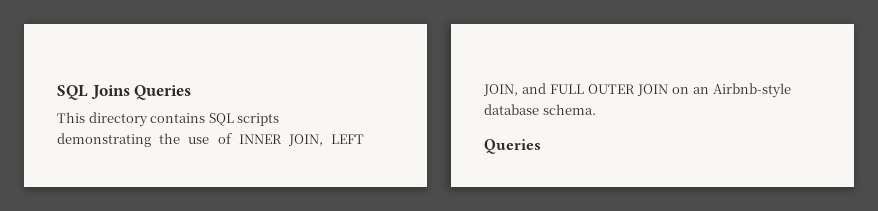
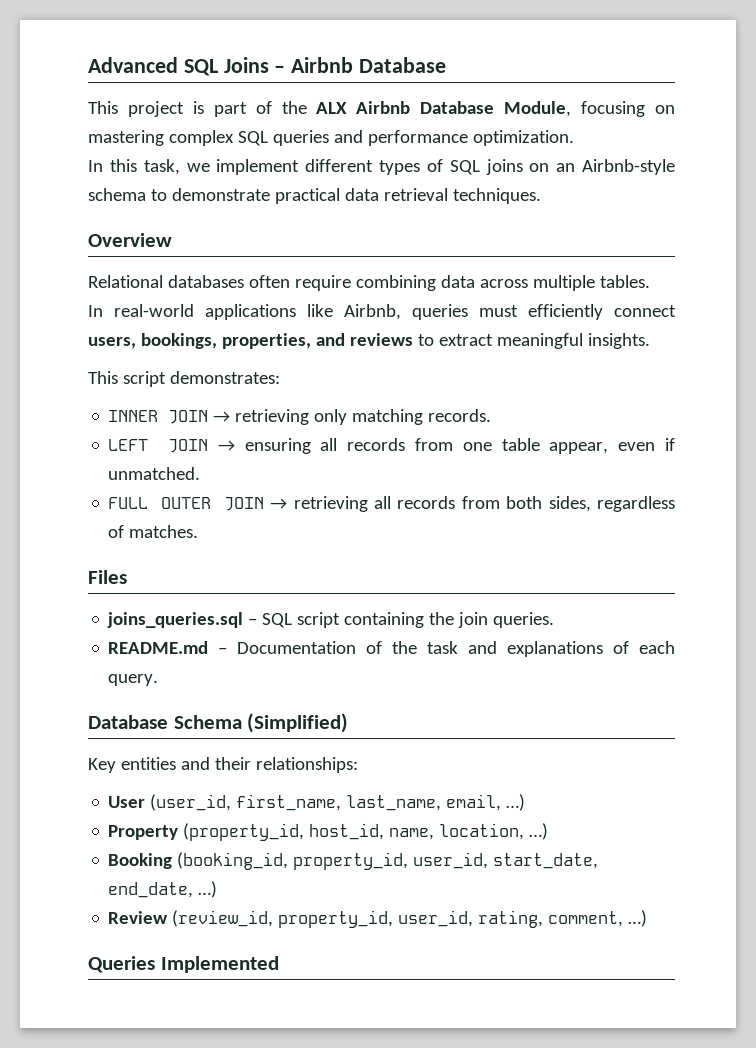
- SQL Joins Queries
- This directory contains SQL scripts demonstrating the use of INNER JOIN, LEFT JOIN, and FULL OUTER JOIN on an Airbnb-style database schema.
- Queries
+ Advanced SQL Joins – Airbnb Database
+ This project is part of the ALX Airbnb Database Module, focusing on mastering complex SQL queries and performance optimization.
+ In this task, we implement different types of SQL joins on an Airbnb-style schema to demonstrate practical data retrieval techniques.
+ Overview
+ Relational databases often require combining data across multiple tables.
+ In real-world applications like Airbnb, queries must efficiently connect users, bookings, properties, and reviews to extract meaningful insights.
+ This script demonstrates:
+ INNER JOIN → retrieving only matching records.
+ LEFT JOIN → ensuring all records from one table appear, even if unmatched.
+ FULL OUTER JOIN → retrieving all records from both sides, regardless of matches.
+ Files
+ joins_queries.sql – SQL script containing the join queries.
+ README.md – Documentation of the task and explanations of each query.
+ Database Schema (Simplified)
+ Key entities and their relationships:
+ User (user_id, first_name, last_name, email, …)
+ Property (property_id, host_id, name, location, …)
+ Booking (booking_id, property_id, user_id, start_date, end_date, …)
+ Review (review_id, property_id, user_id, rating, comment, …)
+ Queries Implemented

